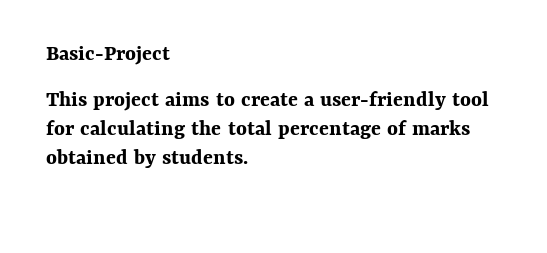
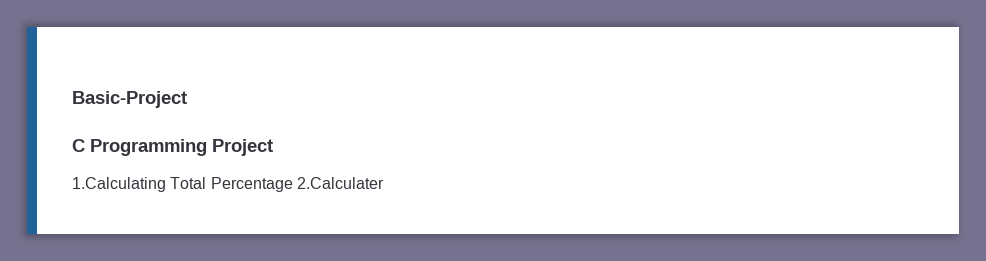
- This project aims to create a user-friendly tool for calculating the total percentage of marks obtained by students.
+ C Programming Project
+ 1.Calculating Total Percentage 2.Calculater

